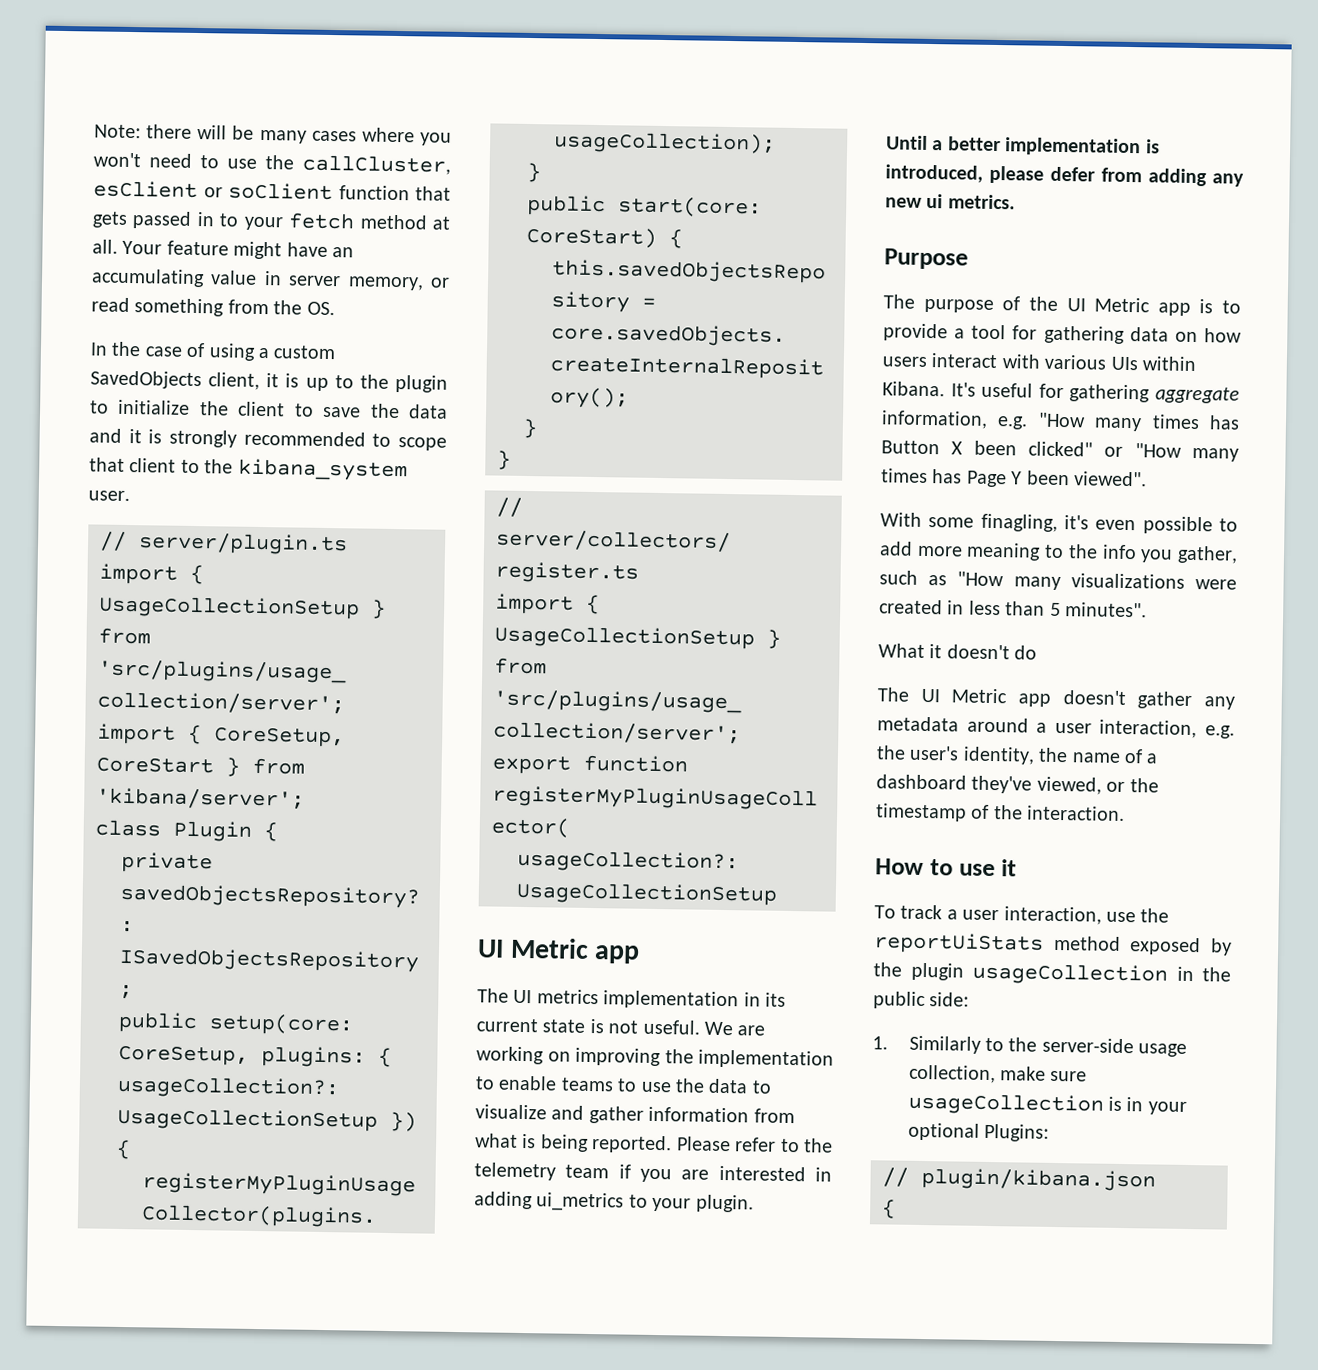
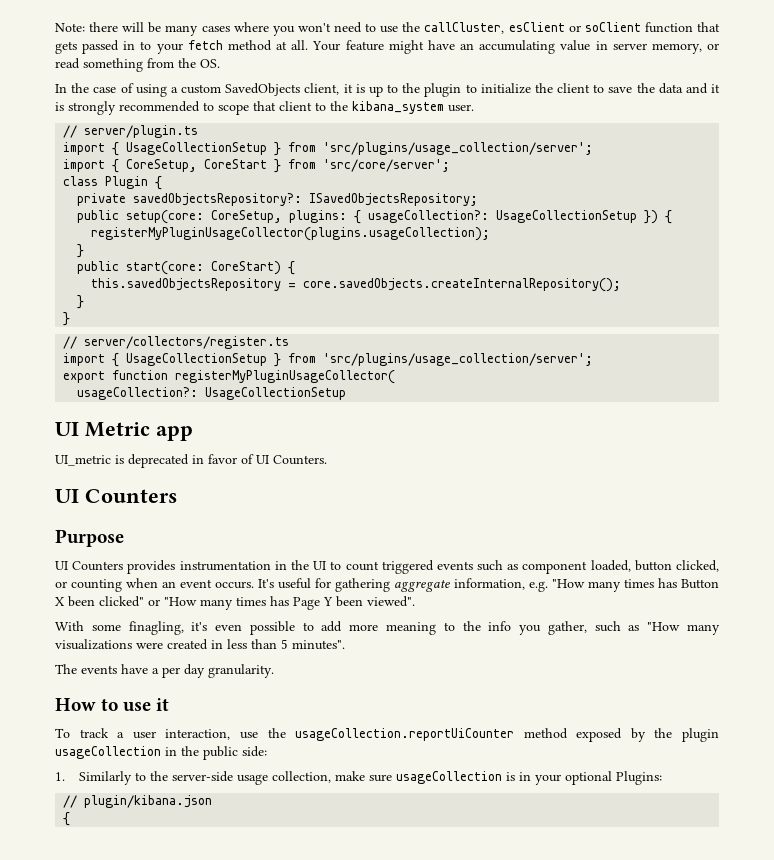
- import { CoreSetup, CoreStart } from 'kibana/server';
+ import { CoreSetup, CoreStart } from 'src/core/server';
- The UI metrics implementation in its current state is not useful. We are working on improving the implementation to enable teams to use the data to visualize and gather information from what is being reported. Please refer to the telemetry team if you are interested in adding ui_metrics to your plugin.
- Until a better implementation is introduced, please defer from adding any new ui metrics.
+ UI_metric is deprecated in favor of UI Counters.
+ UI Counters
  Purpose
- The purpose of the UI Metric app is to provide a tool for gathering data on how users interact with various UIs within Kibana.
+ UI Counters provides instrumentation in the UI to count triggered events such as component loaded, button clicked, or counting when an event occurs.
- What it doesn't do
- The UI Metric app doesn't gather any metadata around a user interaction, e.g. the user's identity, the name of a dashboard they've viewed, or the timestamp of the interaction.
+ The events have a per day granularity.
- To track a user interaction, use the reportUiStats method exposed by the plugin usageCollection in the public side:
+ To track a user interaction, use the usageCollection.reportUiCounter method exposed by the plugin usageCollection in the public side:

